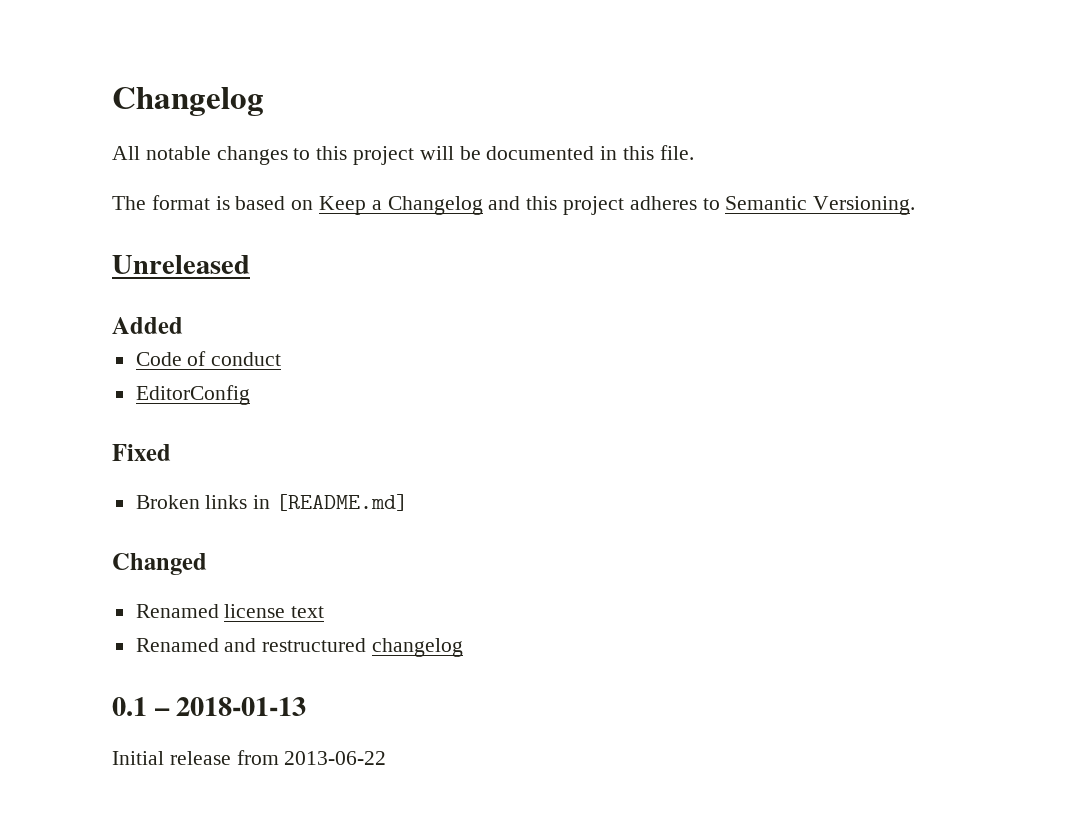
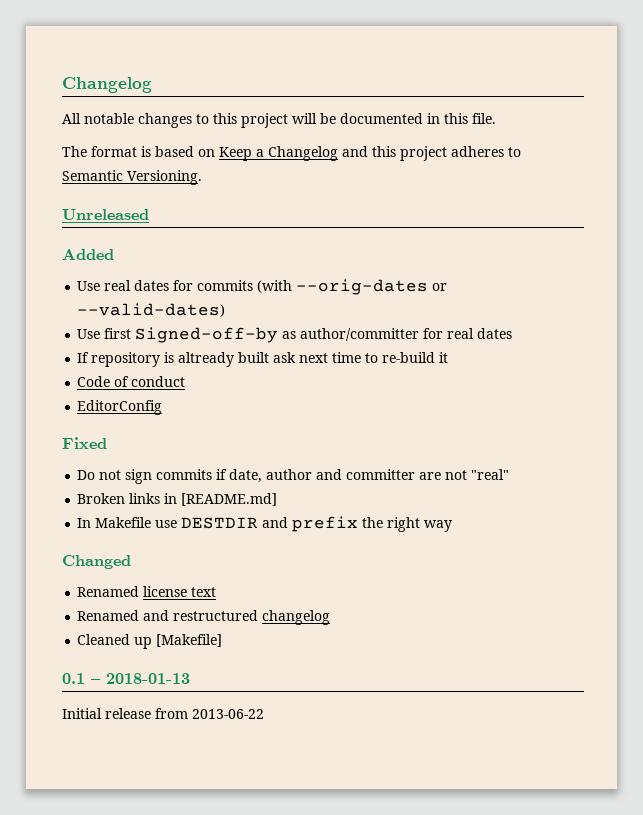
+ Use real dates for commits (with --orig-dates or --valid-dates)
+ Use first Signed-off-by as author/committer for real dates
+ If repository is altready built ask next time to re-build it
+ Do not sign commits if date, author and committer are not "real"
  Broken links in [README.md]
+ In Makefile use DESTDIR and prefix the right way
+ Cleaned up [Makefile]

